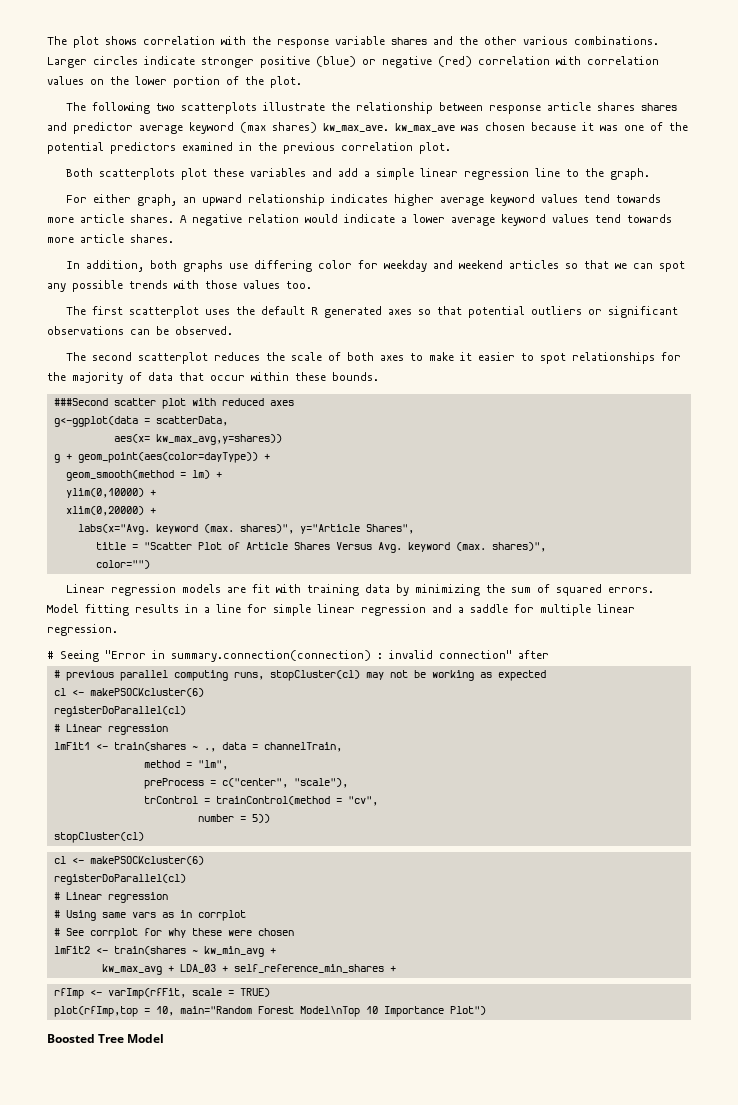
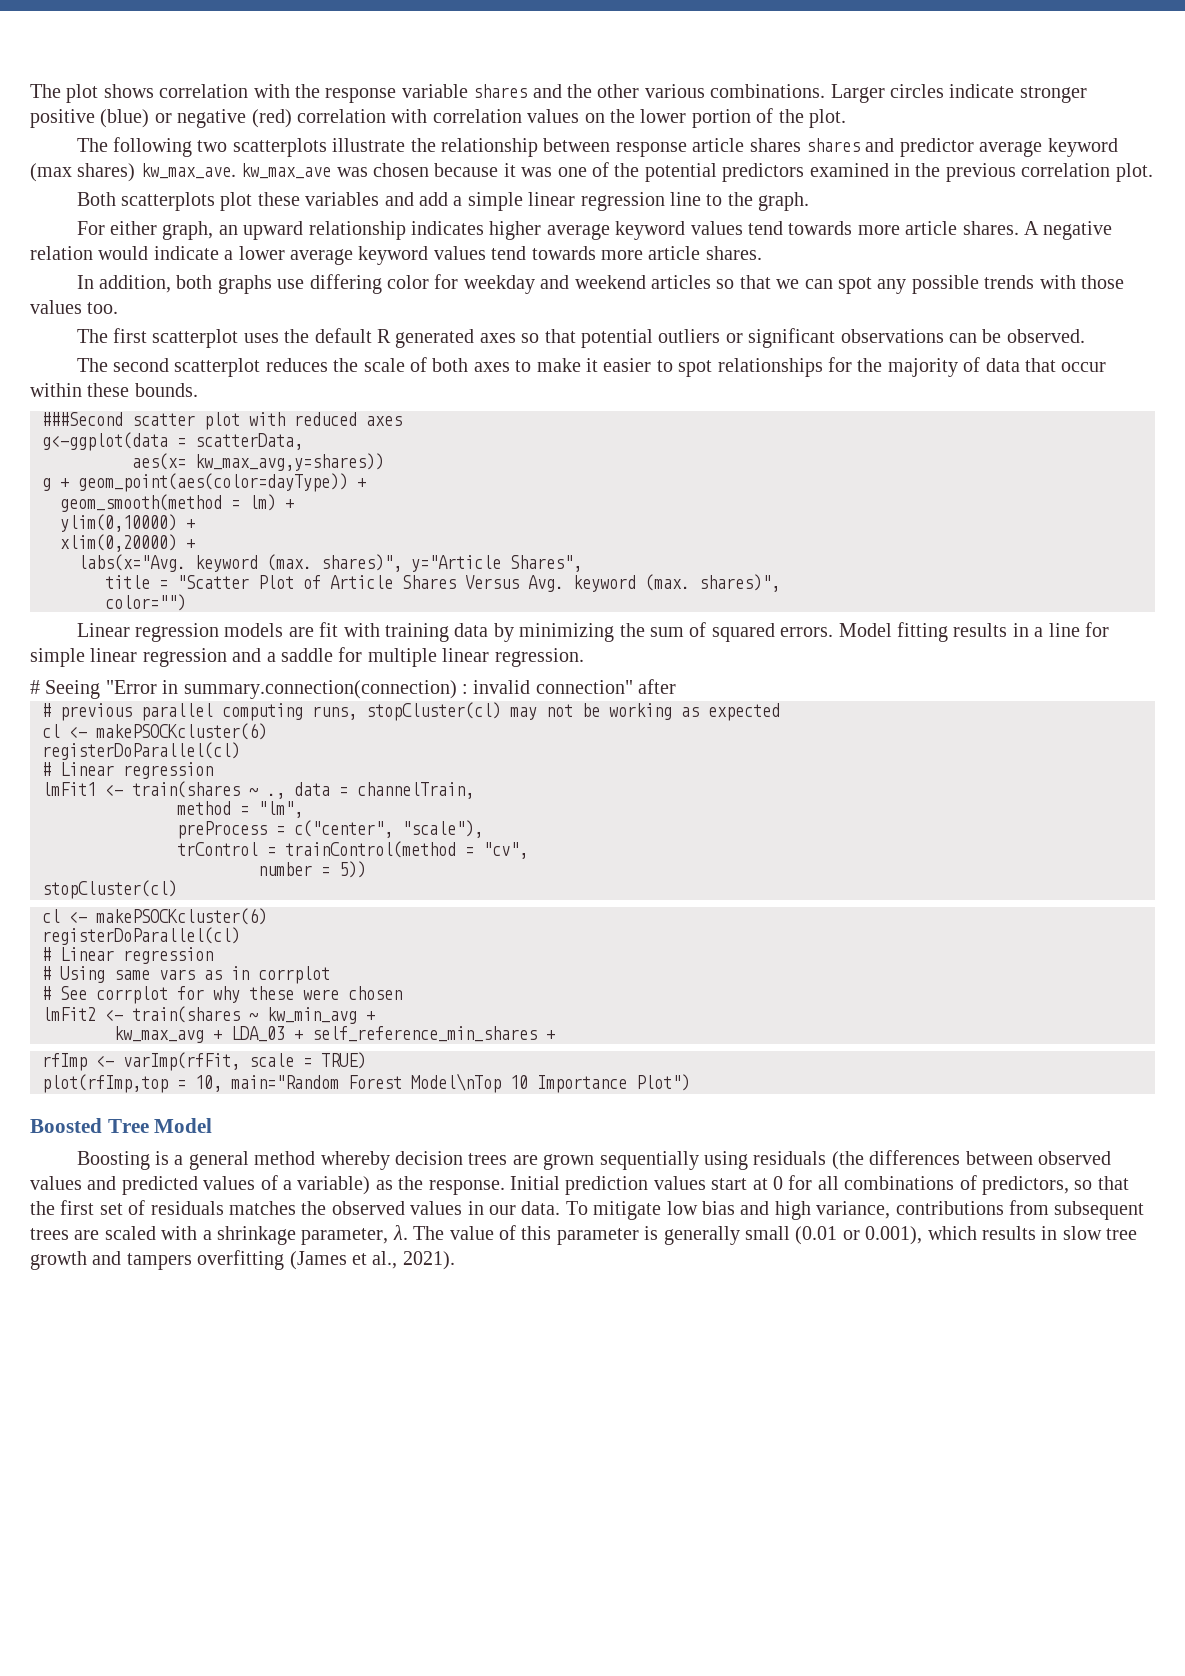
+ Boosting is a general method whereby decision trees are grown sequentially using residuals (the differences between observed values and predicted values of a variable) as the response. Initial prediction values start at 0 for all combinations of predictors, so that the first set of residuals matches the observed values in our data. To mitigate low bias and high variance, contributions from subsequent trees are scaled with a shrinkage parameter, λ. The value of this parameter is generally small (0.01 or 0.001), which results in slow tree growth and tampers overfitting (James et al., 2021).

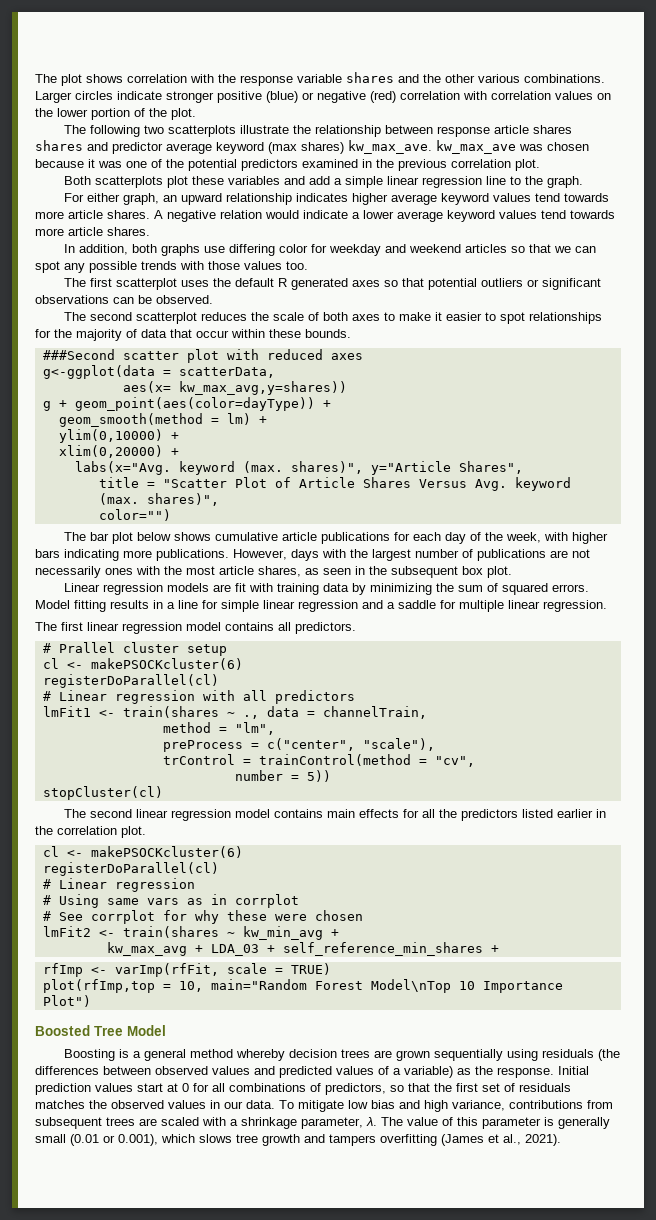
+ The bar plot below shows cumulative article publications for each day of the week, with higher bars indicating more publications. However, days with the largest number of publications are not necessarily ones with the most article shares, as seen in the subsequent box plot.
- # Seeing "Error in summary.connection(connection) : invalid connection" after
- # previous parallel computing runs, stopCluster(cl) may not be working as expected
+ The first linear regression model contains all predictors.
+ # Prallel cluster setup
  cl <- makePSOCKcluster(6)
  registerDoParallel(cl)
- # Linear regression
+ # Linear regression with all predictors
+ The second linear regression model contains main effects for all the predictors listed earlier in the correlation plot.
- The value of this parameter is generally small (0.01 or 0.001), which results in slow tree growth and tampers overfitting (James et al., 2021).
+ The value of this parameter is generally small (0.01 or 0.001), which slows tree growth and tampers overfitting (James et al., 2021).

